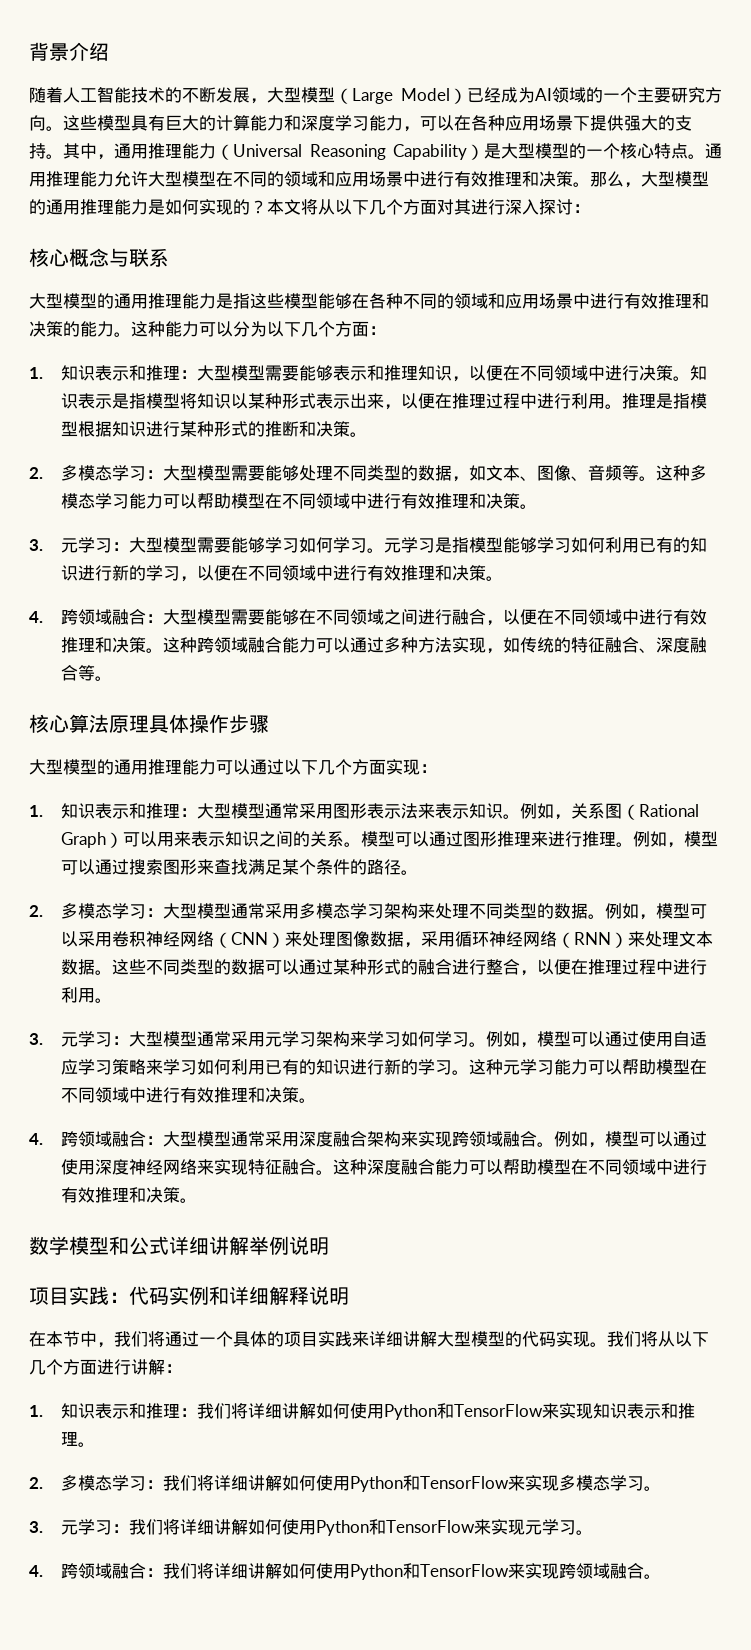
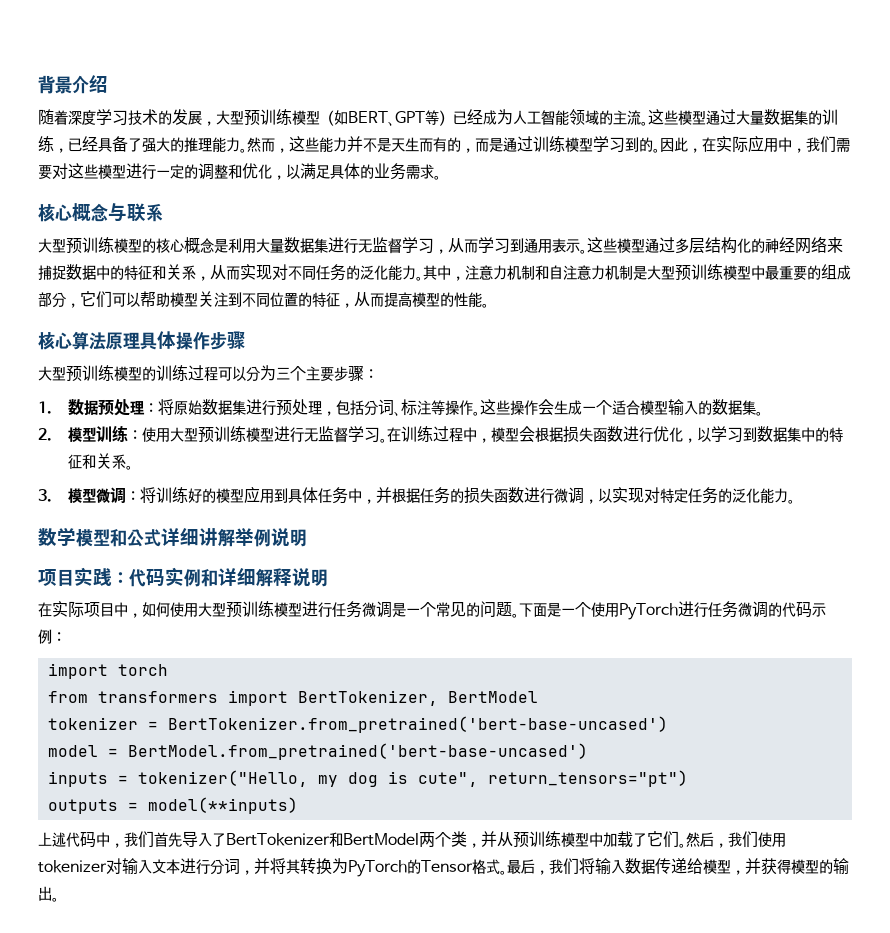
- 随着人工智能技术的不断发展，大型模型（Large Model）已经成为AI领域的一个主要研究方向。这些模型具有巨大的计算能力和深度学习能力，可以在各种应用场景下提供强大的支持。其中，通用推理能力（Universal Reasoning Capability）是大型模型的一个核心特点。通用推理能力允许大型模型在不同的领域和应用场景中进行有效推理和决策。那么，大型模型的通用推理能力是如何实现的？本文将从以下几个方面对其进行深入探讨：
+ 随着深度学习技术的发展，大型预训练模型（如BERT、GPT等）已经成为人工智能领域的主流。这些模型通过大量数据集的训练，已经具备了强大的推理能力。然而，这些能力并不是天生而有的，而是通过训练模型学习到的。因此，在实际应用中，我们需要对这些模型进行一定的调整和优化，以满足具体的业务需求。
- 大型模型的通用推理能力是指这些模型能够在各种不同的领域和应用场景中进行有效推理和决策的能力。这种能力可以分为以下几个方面：
- 1.知识表示和推理：大型模型需要能够表示和推理知识，以便在不同领域中进行决策。知识表示是指模型将知识以某种形式表示出来，以便在推理过程中进行利用。推理是指模型根据知识进行某种形式的推断和决策。
- 2.多模态学习：大型模型需要能够处理不同类型的数据，如文本、图像、音频等。这种多模态学习能力可以帮助模型在不同领域中进行有效推理和决策。
- 3.元学习：大型模型需要能够学习如何学习。元学习是指模型能够学习如何利用已有的知识进行新的学习，以便在不同领域中进行有效推理和决策。
- 4.跨领域融合：大型模型需要能够在不同领域之间进行融合，以便在不同领域中进行有效推理和决策。这种跨领域融合能力可以通过多种方法实现，如传统的特征融合、深度融合等。
+ 大型预训练模型的核心概念是利用大量数据集进行无监督学习，从而学习到通用表示。这些模型通过多层结构化的神经网络来捕捉数据中的特征和关系，从而实现对不同任务的泛化能力。其中，注意力机制和自注意力机制是大型预训练模型中最重要的组成部分，它们可以帮助模型关注到不同位置的特征，从而提高模型的性能。
- 大型模型的通用推理能力可以通过以下几个方面实现：
- 1.知识表示和推理：大型模型通常采用图形表示法来表示知识。例如，关系图（Rational Graph）可以用来表示知识之间的关系。模型可以通过图形推理来进行推理。例如，模型可以通过搜索图形来查找满足某个条件的路径。
- 2.多模态学习：大型模型通常采用多模态学习架构来处理不同类型的数据。例如，模型可以采用卷积神经网络（CNN）来处理图像数据，采用循环神经网络（RNN）来处理文本数据。这些不同类型的数据可以通过某种形式的融合进行整合，以便在推理过程中进行利用。
- 3.元学习：大型模型通常采用元学习架构来学习如何学习。例如，模型可以通过使用自适应学习策略来学习如何利用已有的知识进行新的学习。这种元学习能力可以帮助模型在不同领域中进行有效推理和决策。
- 4.跨领域融合：大型模型通常采用深度融合架构来实现跨领域融合。例如，模型可以通过使用深度神经网络来实现特征融合。这种深度融合能力可以帮助模型在不同领域中进行有效推理和决策。
+ 大型预训练模型的训练过程可以分为三个主要步骤：
+ 1.数据预处理：将原始数据集进行预处理，包括分词、标注等操作。这些操作会生成一个适合模型输入的数据集。
+ 2.模型训练：使用大型预训练模型进行无监督学习。在训练过程中，模型会根据损失函数进行优化，以学习到数据集中的特征和关系。
+ 3.模型微调：将训练好的模型应用到具体任务中，并根据任务的损失函数进行微调，以实现对特定任务的泛化能力。
- 在本节中，我们将通过一个具体的项目实践来详细讲解大型模型的代码实现。我们将从以下几个方面进行讲解：
- 1.知识表示和推理：我们将详细讲解如何使用Python和TensorFlow来实现知识表示和推理。
- 2.多模态学习：我们将详细讲解如何使用Python和TensorFlow来实现多模态学习。
- 3.元学习：我们将详细讲解如何使用Python和TensorFlow来实现元学习。
- 4.跨领域融合：我们将详细讲解如何使用Python和TensorFlow来实现跨领域融合。
+ 在实际项目中，如何使用大型预训练模型进行任务微调是一个常见的问题。下面是一个使用PyTorch进行任务微调的代码示例：
+ import torch
+ from transformers import BertTokenizer, BertModel
+ tokenizer = BertTokenizer.from_pretrained('bert-base-uncased')
+ model = BertModel.from_pretrained('bert-base-uncased')
+ inputs = tokenizer("Hello, my dog is cute", return_tensors="pt")
+ outputs = model(**inputs)
+ 上述代码中，我们首先导入了BertTokenizer和BertModel两个类，并从预训练模型中加载了它们。然后，我们使用tokenizer对输入文本进行分词，并将其转换为PyTorch的Tensor格式。最后，我们将输入数据传递给模型，并获得模型的输出。

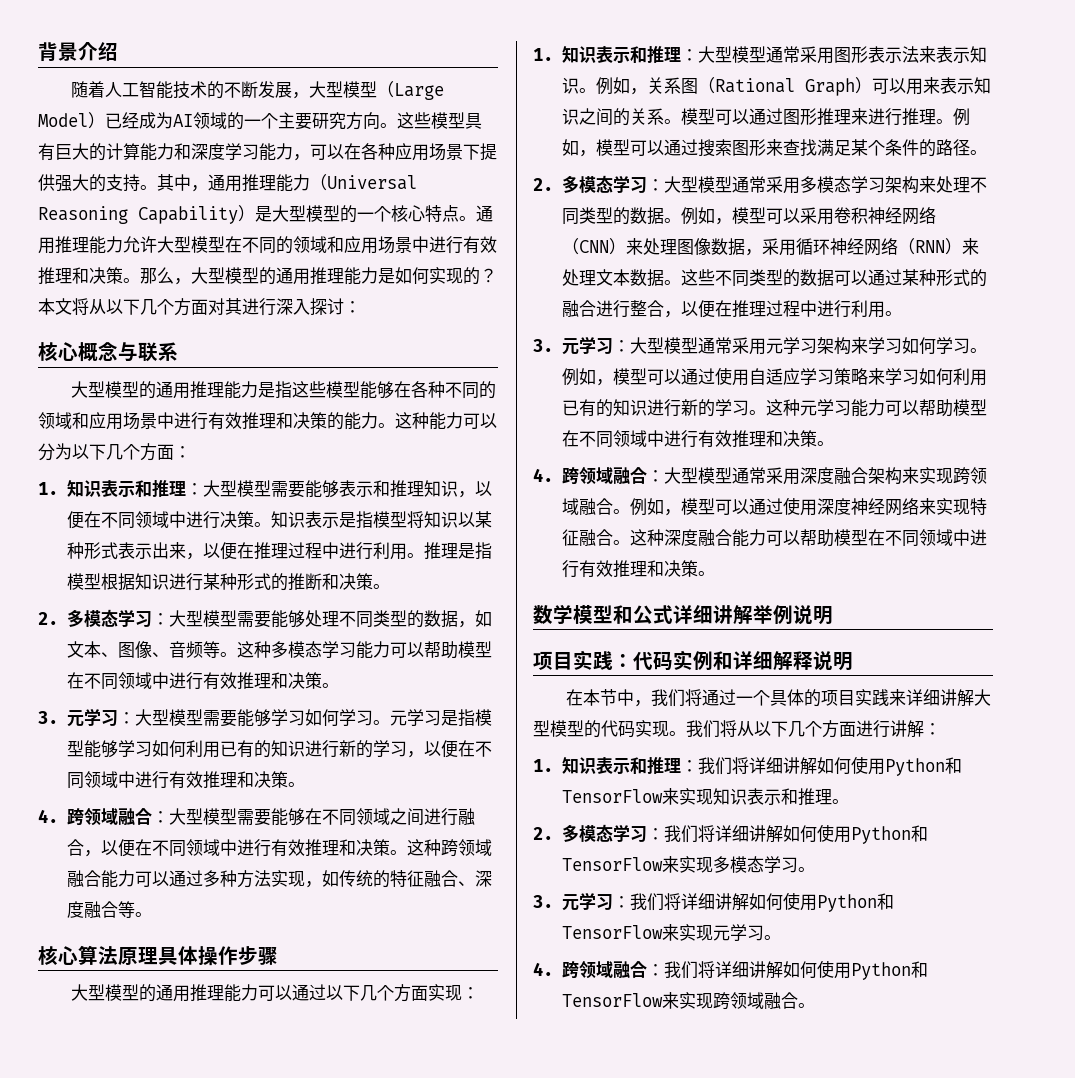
- 随着深度学习技术的发展，大型预训练模型（如BERT、GPT等）已经成为人工智能领域的主流。这些模型通过大量数据集的训练，已经具备了强大的推理能力。然而，这些能力并不是天生而有的，而是通过训练模型学习到的。因此，在实际应用中，我们需要对这些模型进行一定的调整和优化，以满足具体的业务需求。
+ 随着人工智能技术的不断发展，大型模型（Large Model）已经成为AI领域的一个主要研究方向。这些模型具有巨大的计算能力和深度学习能力，可以在各种应用场景下提供强大的支持。其中，通用推理能力（Universal Reasoning Capability）是大型模型的一个核心特点。通用推理能力允许大型模型在不同的领域和应用场景中进行有效推理和决策。那么，大型模型的通用推理能力是如何实现的？本文将从以下几个方面对其进行深入探讨：
- 大型预训练模型的核心概念是利用大量数据集进行无监督学习，从而学习到通用表示。这些模型通过多层结构化的神经网络来捕捉数据中的特征和关系，从而实现对不同任务的泛化能力。其中，注意力机制和自注意力机制是大型预训练模型中最重要的组成部分，它们可以帮助模型关注到不同位置的特征，从而提高模型的性能。
+ 大型模型的通用推理能力是指这些模型能够在各种不同的领域和应用场景中进行有效推理和决策的能力。这种能力可以分为以下几个方面：
+ 1.知识表示和推理：大型模型需要能够表示和推理知识，以便在不同领域中进行决策。知识表示是指模型将知识以某种形式表示出来，以便在推理过程中进行利用。推理是指模型根据知识进行某种形式的推断和决策。
+ 2.多模态学习：大型模型需要能够处理不同类型的数据，如文本、图像、音频等。这种多模态学习能力可以帮助模型在不同领域中进行有效推理和决策。
+ 3.元学习：大型模型需要能够学习如何学习。元学习是指模型能够学习如何利用已有的知识进行新的学习，以便在不同领域中进行有效推理和决策。
+ 4.跨领域融合：大型模型需要能够在不同领域之间进行融合，以便在不同领域中进行有效推理和决策。这种跨领域融合能力可以通过多种方法实现，如传统的特征融合、深度融合等。
- 大型预训练模型的训练过程可以分为三个主要步骤：
- 1.数据预处理：将原始数据集进行预处理，包括分词、标注等操作。这些操作会生成一个适合模型输入的数据集。
- 2.模型训练：使用大型预训练模型进行无监督学习。在训练过程中，模型会根据损失函数进行优化，以学习到数据集中的特征和关系。
- 3.模型微调：将训练好的模型应用到具体任务中，并根据任务的损失函数进行微调，以实现对特定任务的泛化能力。
+ 大型模型的通用推理能力可以通过以下几个方面实现：
+ 1.知识表示和推理：大型模型通常采用图形表示法来表示知识。例如，关系图（Rational Graph）可以用来表示知识之间的关系。模型可以通过图形推理来进行推理。例如，模型可以通过搜索图形来查找满足某个条件的路径。
+ 2.多模态学习：大型模型通常采用多模态学习架构来处理不同类型的数据。例如，模型可以采用卷积神经网络（CNN）来处理图像数据，采用循环神经网络（RNN）来处理文本数据。这些不同类型的数据可以通过某种形式的融合进行整合，以便在推理过程中进行利用。
+ 3.元学习：大型模型通常采用元学习架构来学习如何学习。例如，模型可以通过使用自适应学习策略来学习如何利用已有的知识进行新的学习。这种元学习能力可以帮助模型在不同领域中进行有效推理和决策。
+ 4.跨领域融合：大型模型通常采用深度融合架构来实现跨领域融合。例如，模型可以通过使用深度神经网络来实现特征融合。这种深度融合能力可以帮助模型在不同领域中进行有效推理和决策。
- 在实际项目中，如何使用大型预训练模型进行任务微调是一个常见的问题。下面是一个使用PyTorch进行任务微调的代码示例：
- import torch
- from transformers import BertTokenizer, BertModel
- tokenizer = BertTokenizer.from_pretrained('bert-base-uncased')
- model = BertModel.from_pretrained('bert-base-uncased')
- inputs = tokenizer("Hello, my dog is cute", return_tensors="pt")
- outputs = model(**inputs)
- 上述代码中，我们首先导入了BertTokenizer和BertModel两个类，并从预训练模型中加载了它们。然后，我们使用tokenizer对输入文本进行分词，并将其转换为PyTorch的Tensor格式。最后，我们将输入数据传递给模型，并获得模型的输出。
+ 在本节中，我们将通过一个具体的项目实践来详细讲解大型模型的代码实现。我们将从以下几个方面进行讲解：
+ 1.知识表示和推理：我们将详细讲解如何使用Python和TensorFlow来实现知识表示和推理。
+ 2.多模态学习：我们将详细讲解如何使用Python和TensorFlow来实现多模态学习。
+ 3.元学习：我们将详细讲解如何使用Python和TensorFlow来实现元学习。
+ 4.跨领域融合：我们将详细讲解如何使用Python和TensorFlow来实现跨领域融合。

